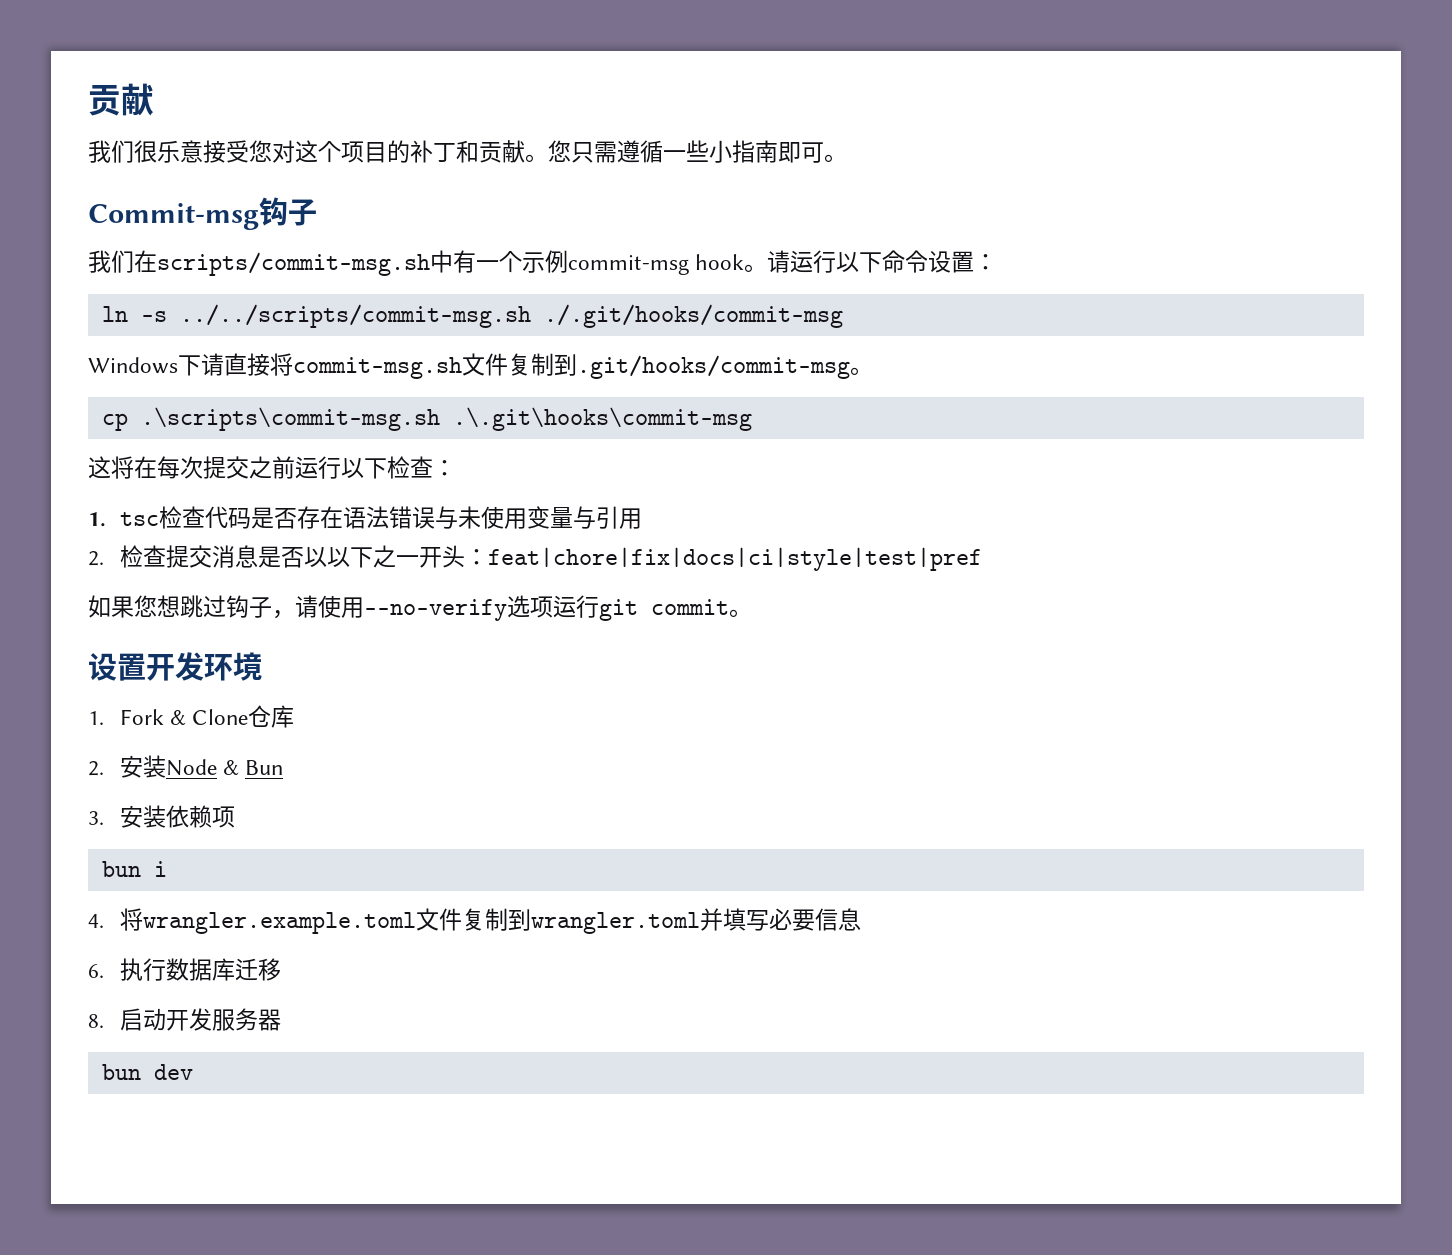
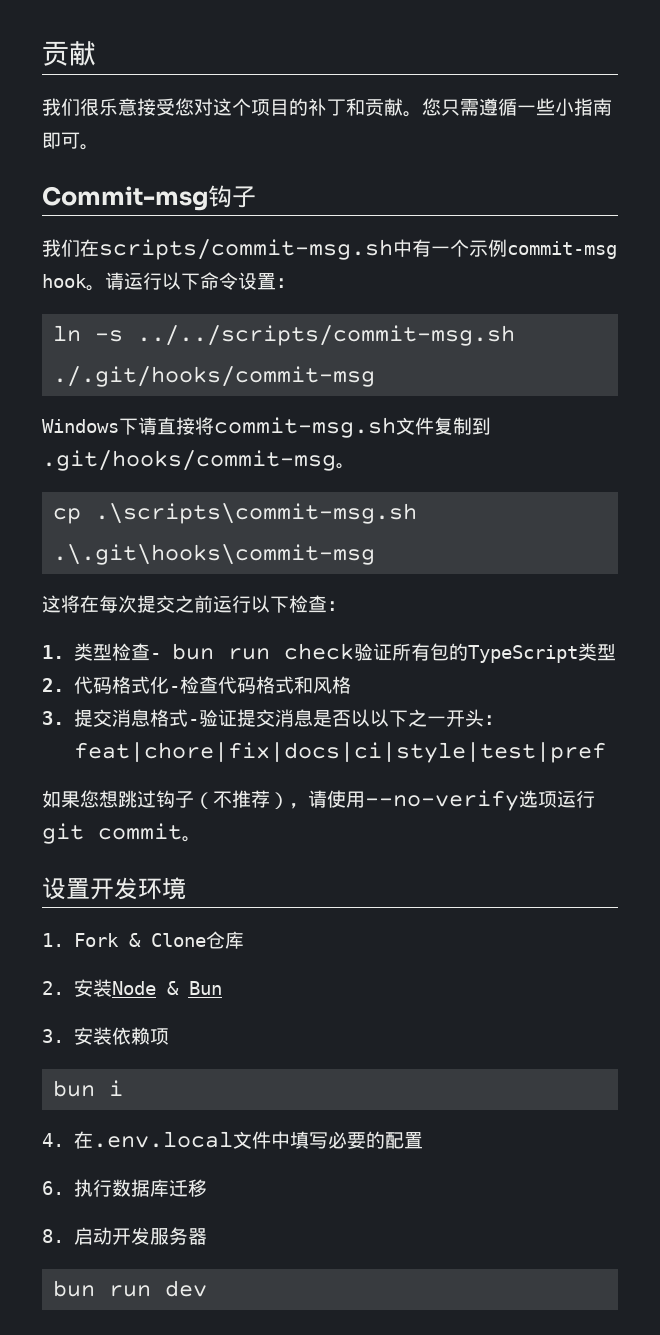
- 1. tsc检查代码是否存在语法错误与未使用变量与引用
- 2.检查提交消息是否以以下之一开头：feat|chore|fix|docs|ci|style|test|pref
+ 1.类型检查- bun run check验证所有包的TypeScript类型
+ 2.代码格式化-检查代码格式和风格
+ 3.提交消息格式-验证提交消息是否以以下之一开头：feat|chore|fix|docs|ci|style|test|pref
- 如果您想跳过钩子，请使用--no-verify选项运行git commit。
+ 如果您想跳过钩子（不推荐），请使用--no-verify选项运行git commit。
- 4.将wrangler.example.toml文件复制到wrangler.toml并填写必要信息
+ 4.在.env.local文件中填写必要的配置
- bun dev
+ bun run dev

